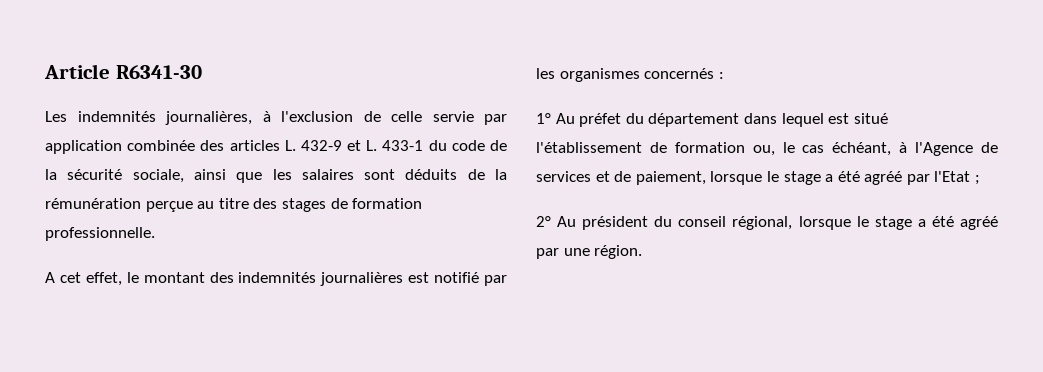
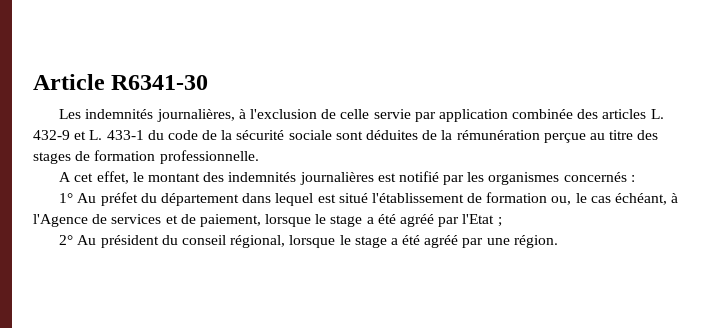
- Les indemnités journalières, à l'exclusion de celle servie par application combinée des articles L. 432-9 et L. 433-1 du code de la sécurité sociale, ainsi que les salaires sont déduits de la rémunération perçue au titre des stages de formation professionnelle.
+ Les indemnités journalières, à l'exclusion de celle servie par application combinée des articles L. 432-9 et L. 433-1 du code de la sécurité sociale sont déduites de la rémunération perçue au titre des stages de formation professionnelle.

